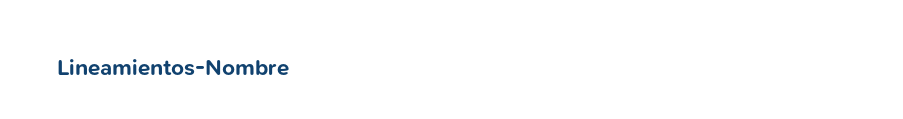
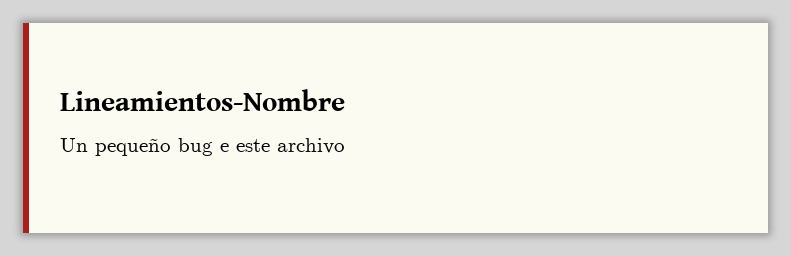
+ Un pequeño bug e este archivo

